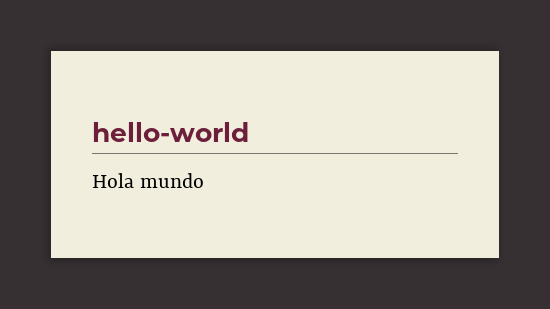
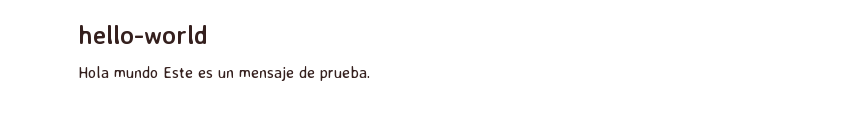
- Hola mundo
+ Hola mundo Este es un mensaje de prueba.

